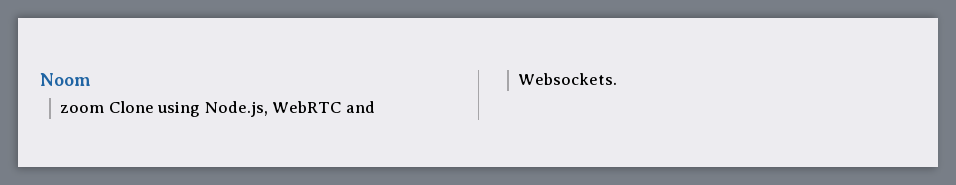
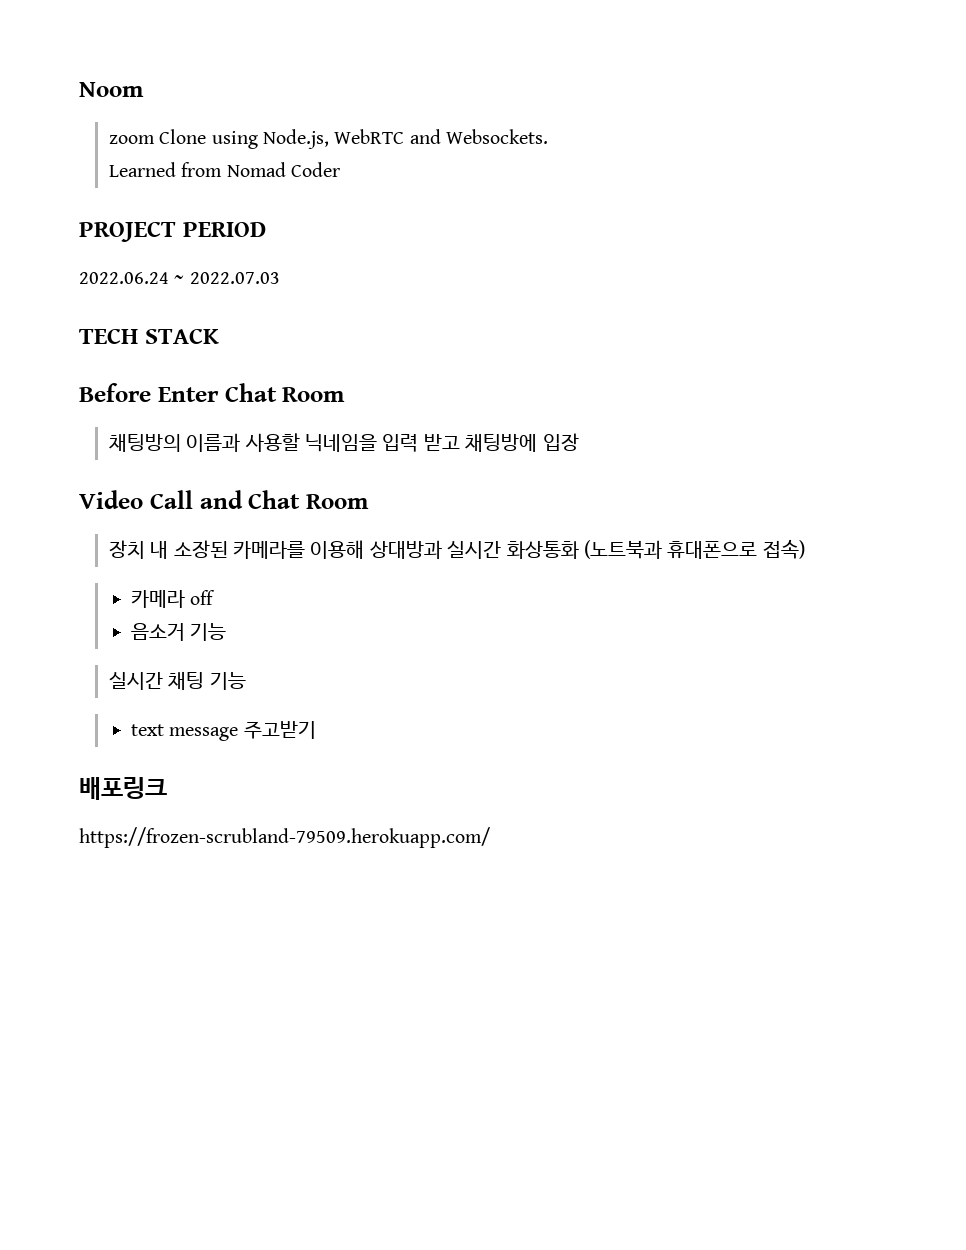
+ Learned from Nomad Coder
+ PROJECT PERIOD
+ 2022.06.24 ~ 2022.07.03
+ TECH STACK
+ Before Enter Chat Room
+ 채팅방의 이름과 사용할 닉네임을 입력 받고 채팅방에 입장
+ Video Call and Chat Room
+ 장치 내 소장된 카메라를 이용해 상대방과 실시간 화상통화 (노트북과 휴대폰으로 접속)
+ 카메라 off
+ 음소거 기능
+ 실시간 채팅 기능
+ text message 주고받기
+ 배포링크
+ https://frozen-scrubland-79509.herokuapp.com/

